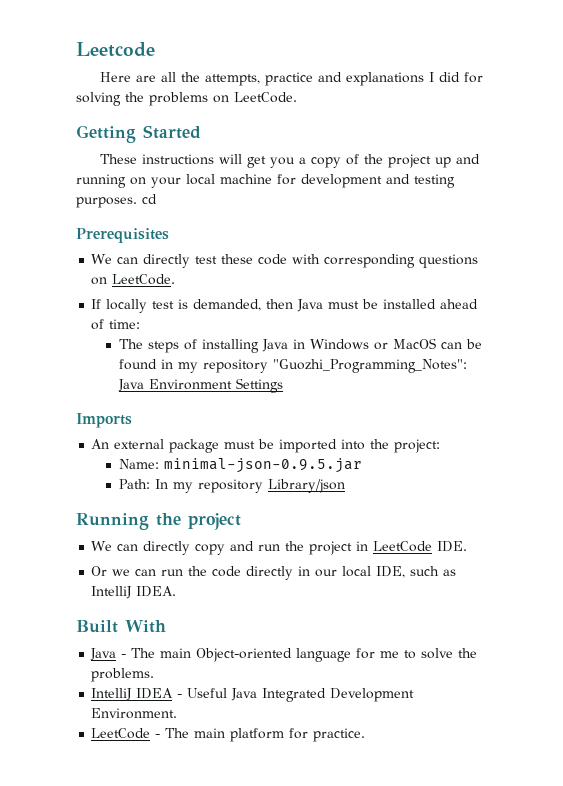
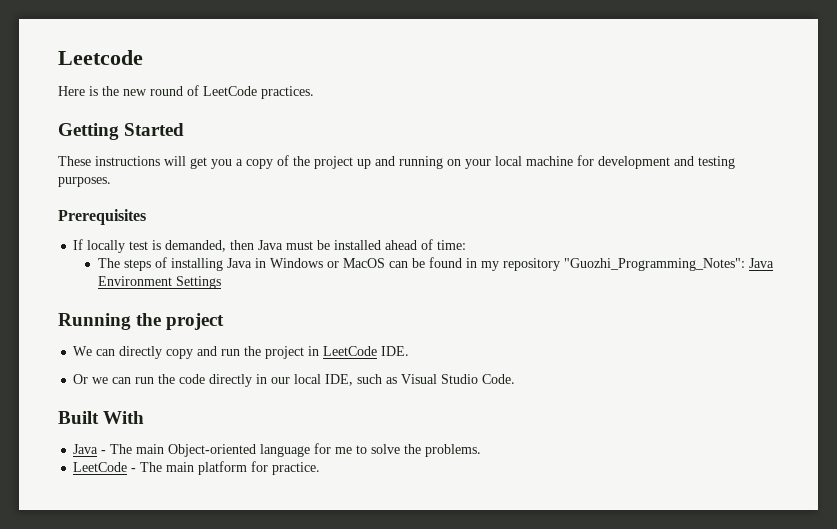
- Here are all the attempts, practice and explanations I did for solving the problems on LeetCode.
+ Here is the new round of LeetCode practices.
- These instructions will get you a copy of the project up and running on your local machine for development and testing purposes. cd
+ These instructions will get you a copy of the project up and running on your local machine for development and testing purposes.
- We can directly test these code with corresponding questions on LeetCode.
- Imports
- An external package must be imported into the project:
- Name: minimal-json-0.9.5.jar
- Path: In my repository Library/json
- Or we can run the code directly in our local IDE, such as IntelliJ IDEA.
+ Or we can run the code directly in our local IDE, such as Visual Studio Code.
- IntelliJ IDEA - Useful Java Integrated Development Environment.

